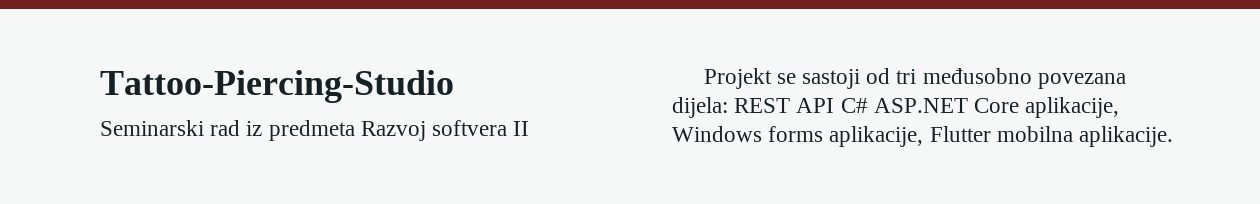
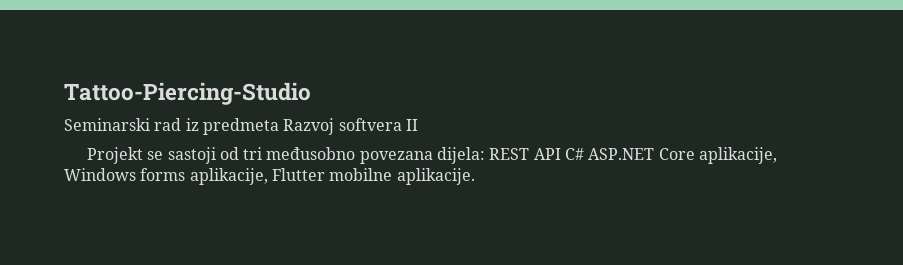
- Projekt se sastoji od tri međusobno povezana dijela: REST API C# ASP.NET Core aplikacije, Windows forms aplikacije, Flutter mobilna aplikacije.
+ Projekt se sastoji od tri međusobno povezana dijela: REST API C# ASP.NET Core aplikacije, Windows forms aplikacije, Flutter mobilne aplikacije.

